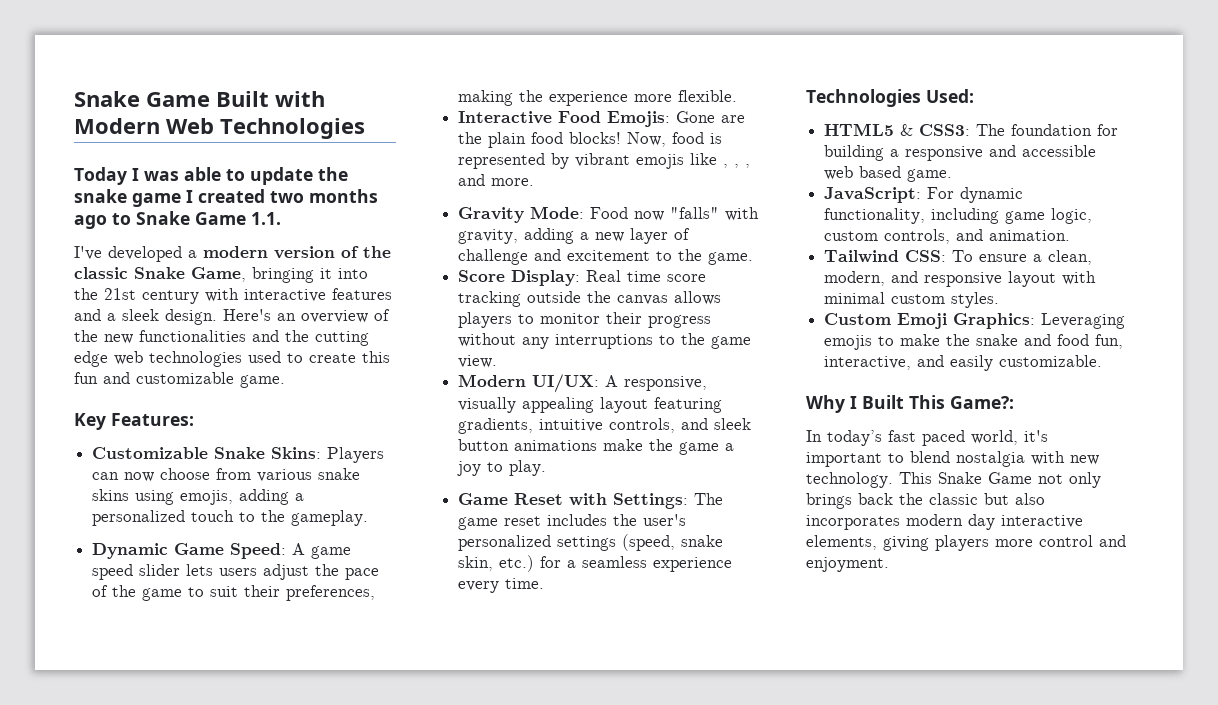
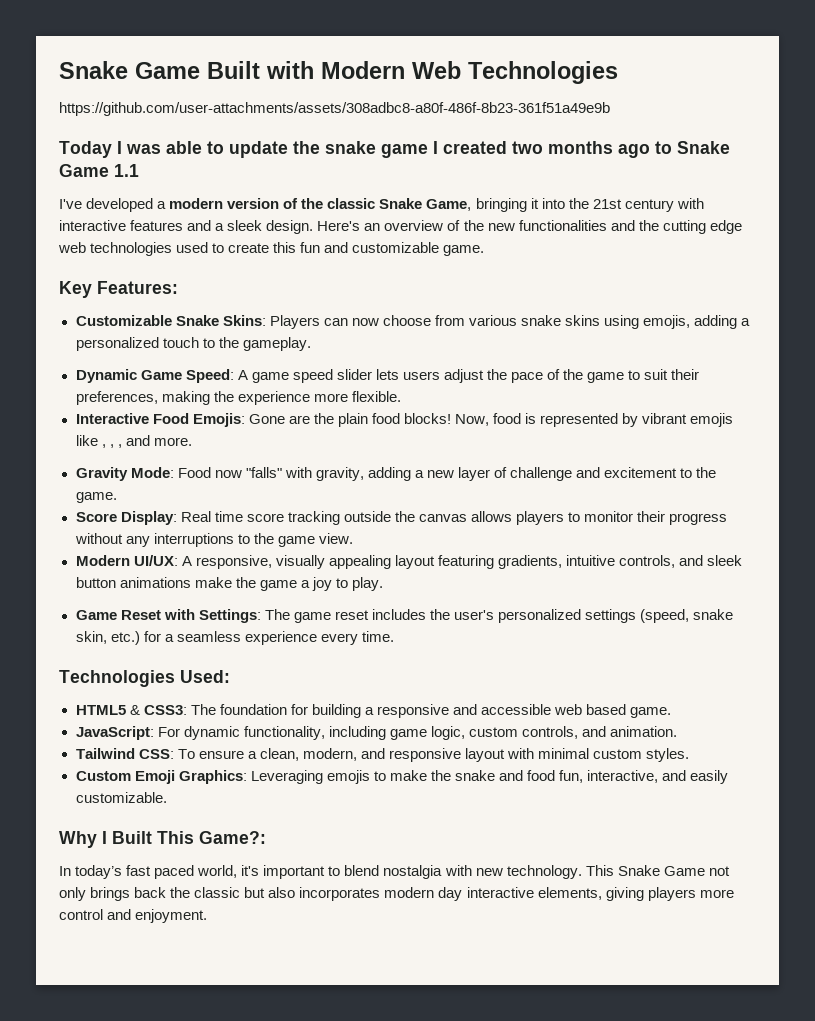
+ https://github.com/user-attachments/assets/308adbc8-a80f-486f-8b23-361f51a49e9b
- Today I was able to update the snake game I created two months ago to Snake Game 1.1.
+ Today I was able to update the snake game I created two months ago to Snake Game 1.1

